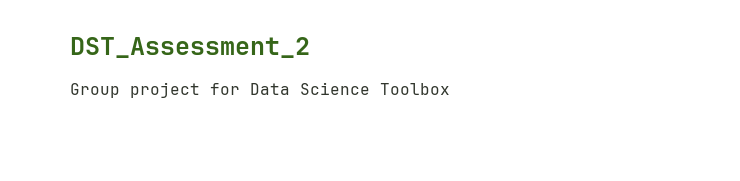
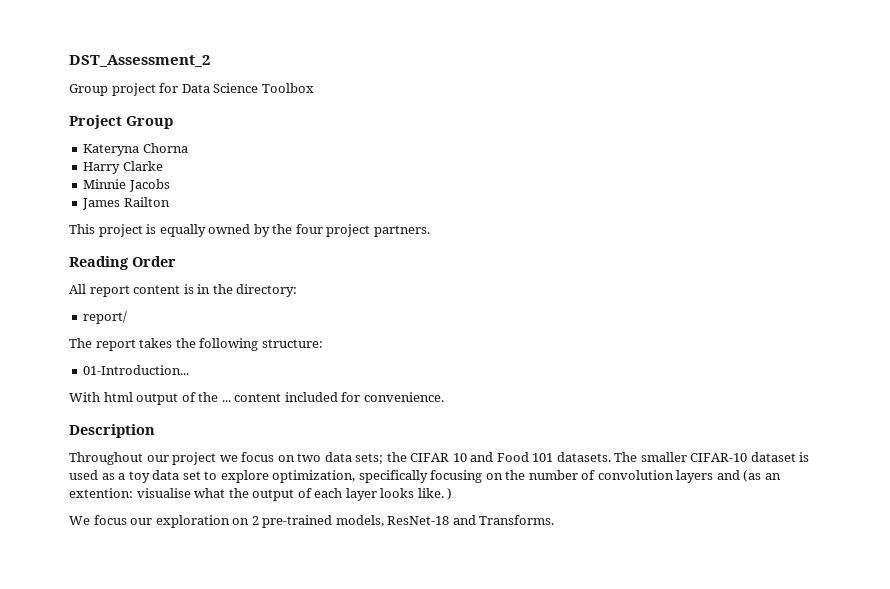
+ Project Group
+ Kateryna Chorna
+ Harry Clarke
+ Minnie Jacobs
+ James Railton
+ This project is equally owned by the four project partners.
+ Reading Order
+ All report content is in the directory:
+ report/
+ The report takes the following structure:
+ 01-Introduction...
+ With html output of the ... content included for convenience.
+ Description
+ Throughout our project we focus on two data sets; the CIFAR 10 and Food 101 datasets. The smaller CIFAR-10 dataset is used as a toy data set to explore optimization, specifically focusing on the number of convolution layers and (as an extention: visualise what the output of each layer looks like. )
+ We focus our exploration on 2 pre-trained models, ResNet-18 and Transforms.

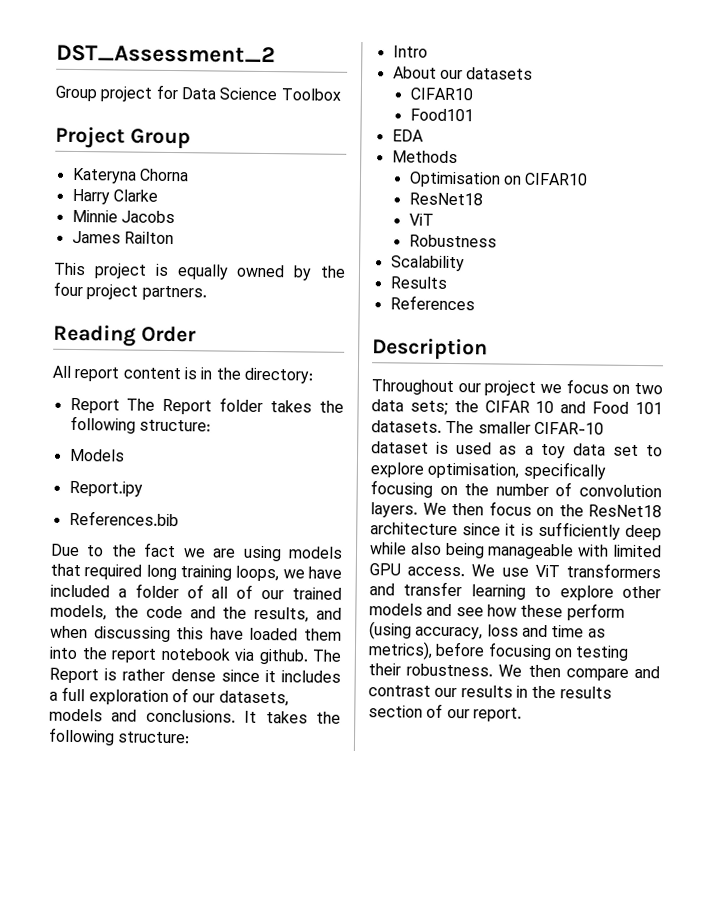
- report/
- The report takes the following structure:
- 01-Introduction...
- With html output of the ... content included for convenience.
+ Report The Report folder takes the following structure:
+ Models
+ Report.ipy
+ References.bib
+ Due to the fact we are using models that required long training loops, we have included a folder of all of our trained models, the code and the results, and when discussing this have loaded them into the report notebook via github. The Report is rather dense since it includes a full exploration of our datasets, models and conclusions. It takes the following structure:
+ Intro
+ About our datasets
+ CIFAR10
+ Food101
+ EDA
+ Methods
+ Optimisation on CIFAR10
+ ResNet18
+ ViT
+ Robustness
+ Scalability
+ Results
+ References
- The smaller CIFAR-10 dataset is used as a toy data set to explore optimization, specifically focusing on the number of convolution layers and (as an extention: visualise what the output of each layer looks like. )
- We focus our exploration on 2 pre-trained models, ResNet-18 and Transforms.
+ The smaller CIFAR-10 dataset is used as a toy data set to explore optimisation, specifically focusing on the number of convolution layers. We then focus on the ResNet18 architecture since it is sufficiently deep while also being manageable with limited GPU access. We use ViT transformers and transfer learning to explore other models and see how these perform (using accuracy, loss and time as metrics), before focusing on testing their robustness. We then compare and contrast our results in the results section of our report.

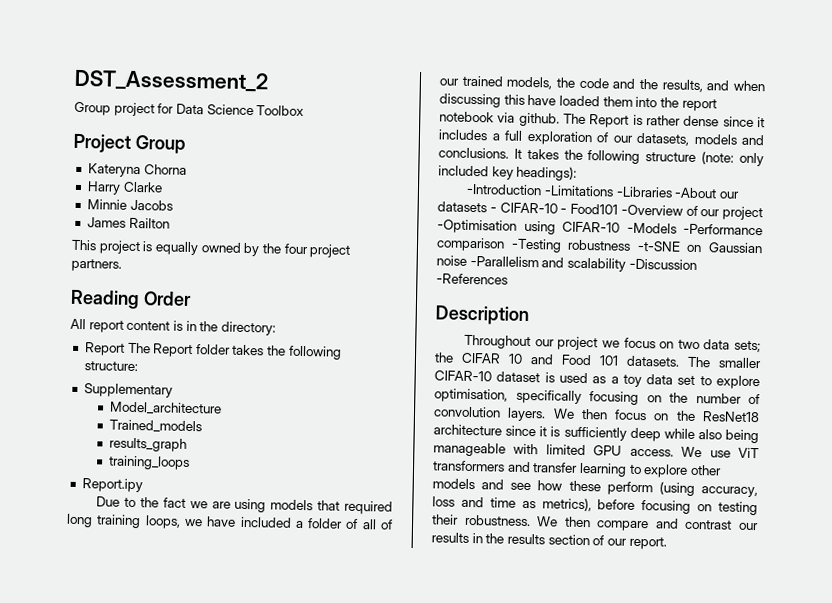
- Models
+ Supplementary
+ Model_architecture
+ Trained_models
+ results_graph
+ training_loops
- References.bib
- It takes the following structure:
- Intro
- About our datasets
- CIFAR10
- Food101
- EDA
- Methods
- Optimisation on CIFAR10
- ResNet18
- ViT
- Robustness
- Scalability
- Results
- References
+ It takes the following structure (note: only included key headings):
+ -Introduction -Limitations -Libraries -About our datasets - CIFAR-10 - Food101 -Overview of our project -Optimisation using CIFAR-10 -Models -Performance comparison -Testing robustness -t-SNE on Gaussian noise -Parallelism and scalability -Discussion -References

